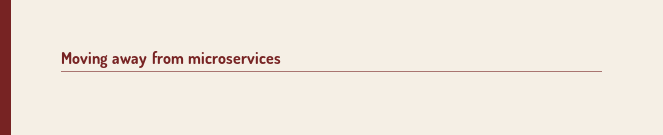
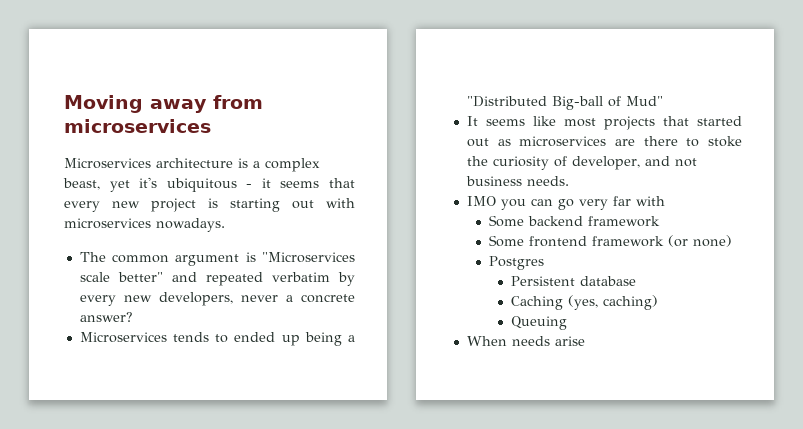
+ Microservices architecture is a complex beast, yet it's ubiquitous - it seems that every new project is starting out with microservices nowadays.
+ The common argument is "Microservices scale better" and repeated verbatim by every new developers, never a concrete answer?
+ Microservices tends to ended up being a "Distributed Big-ball of Mud"
+ It seems like most projects that started out as microservices are there to stoke the curiosity of developer, and not business needs.
+ IMO you can go very far with
+ Some backend framework
+ Some frontend framework (or none)
+ Postgres
+ Persistent database
+ Caching (yes, caching)
+ Queuing
+ When needs arise

